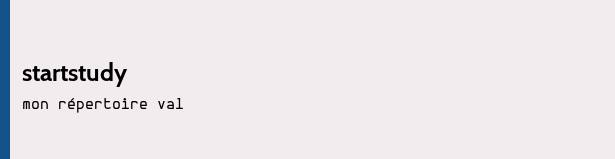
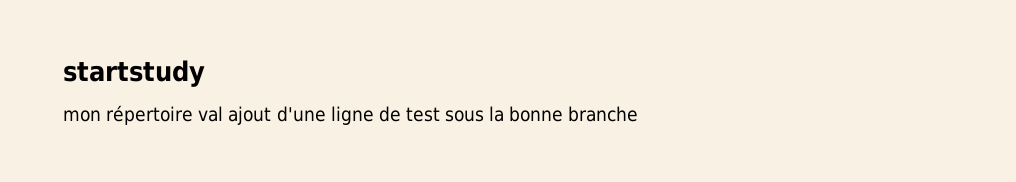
- mon répertoire val
+ mon répertoire val ajout d'une ligne de test sous la bonne branche

